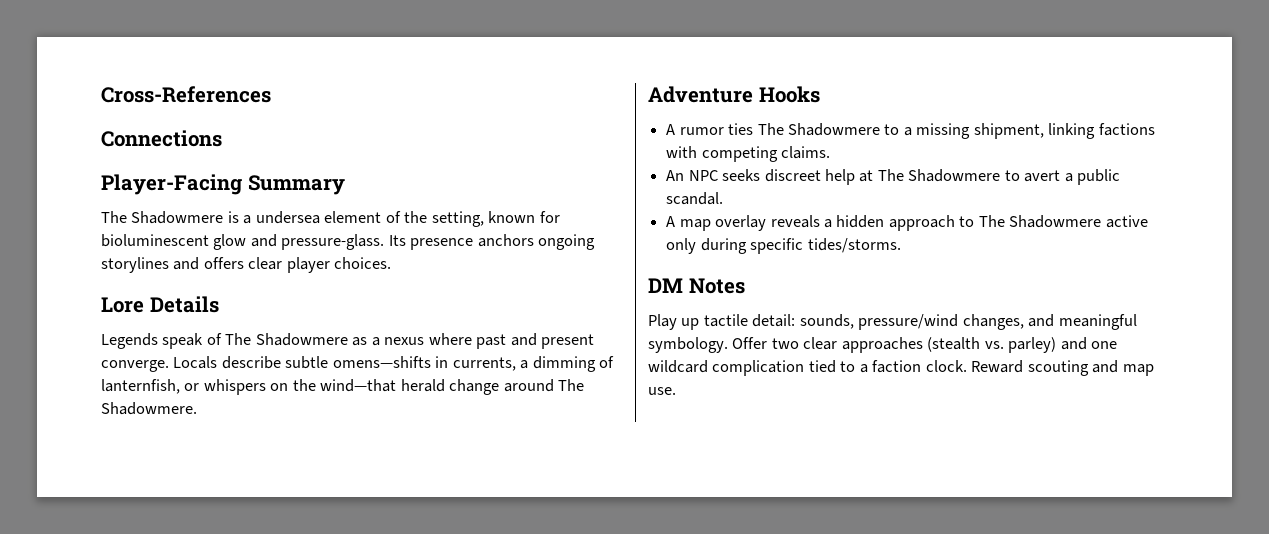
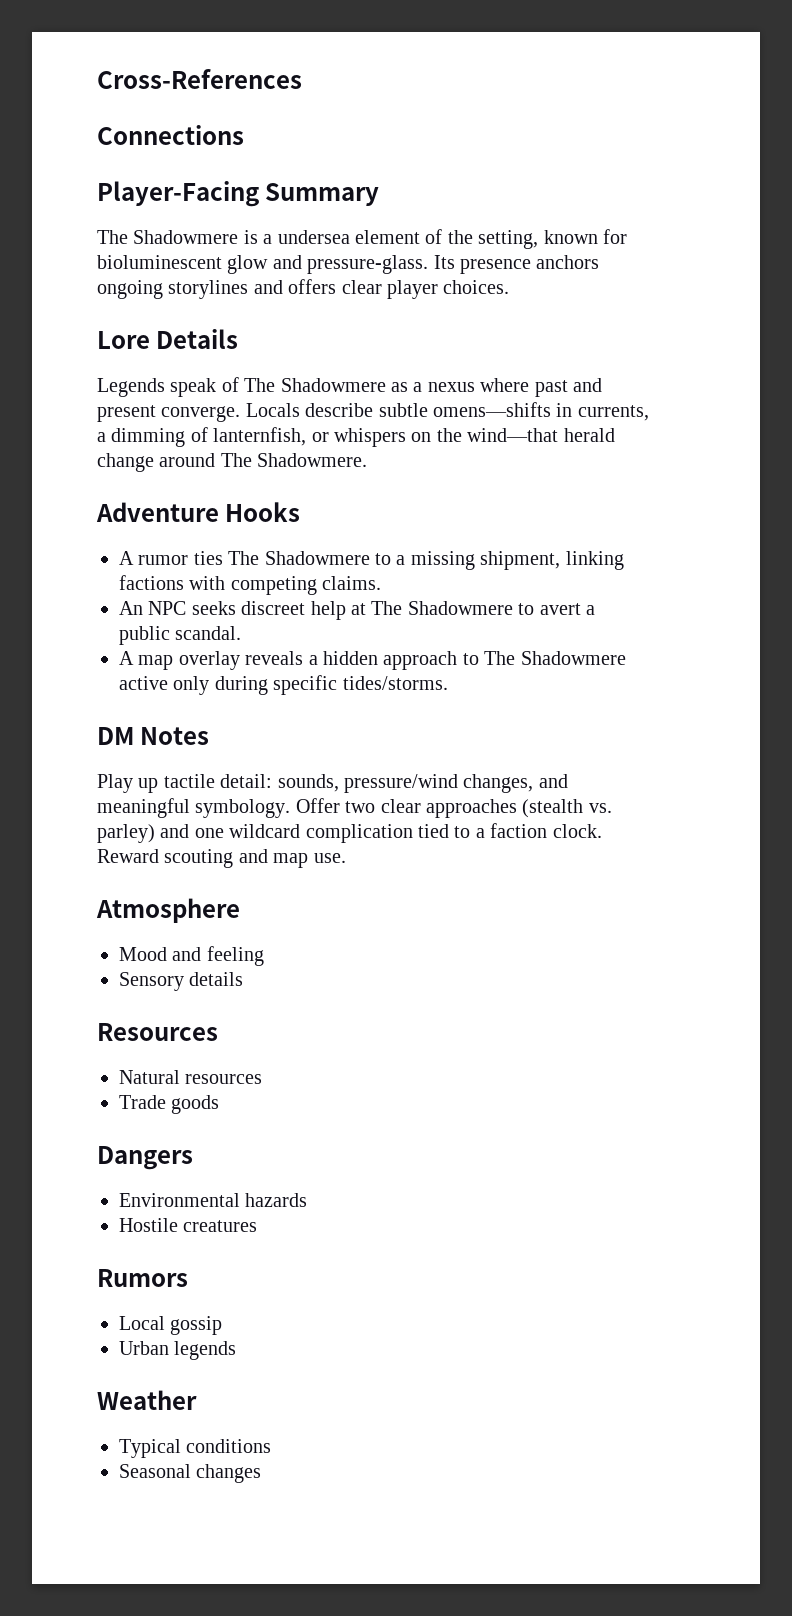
+ Atmosphere
+ Mood and feeling
+ Sensory details
+ Resources
+ Natural resources
+ Trade goods
+ Dangers
+ Environmental hazards
+ Hostile creatures
+ Rumors
+ Local gossip
+ Urban legends
+ Weather
+ Typical conditions
+ Seasonal changes

